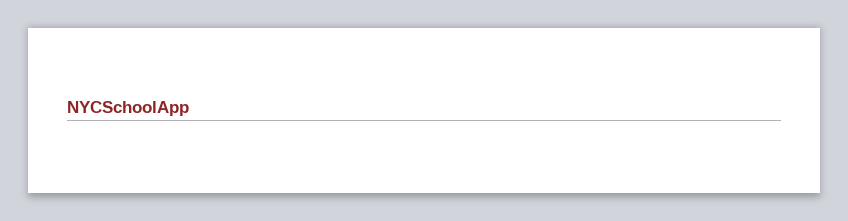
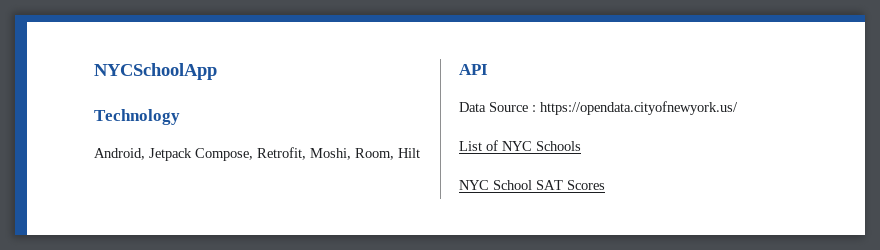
+ Technology
+ Android, Jetpack Compose, Retrofit, Moshi, Room, Hilt
+ API
+ Data Source : https://opendata.cityofnewyork.us/
+ List of NYC Schools
+ NYC School SAT Scores

